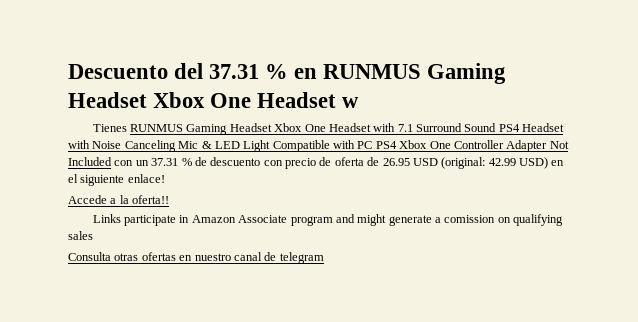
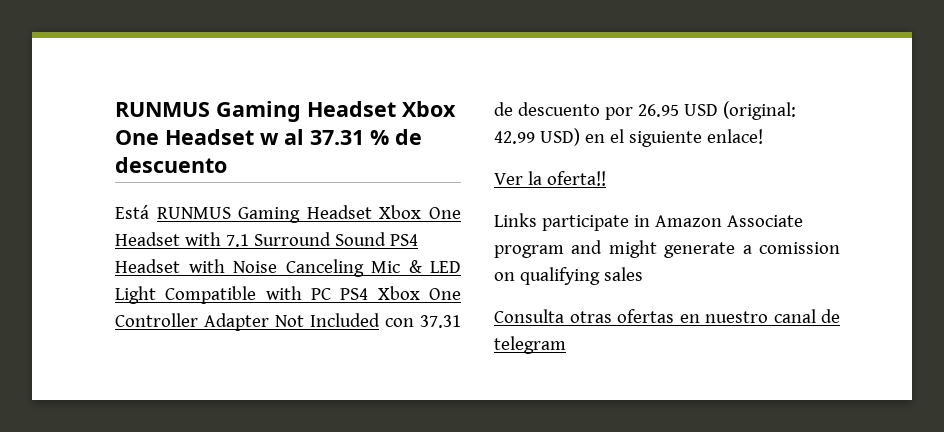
- Descuento del 37.31 % en RUNMUS Gaming Headset Xbox One Headset w
- Tienes RUNMUS Gaming Headset Xbox One Headset with 7.1 Surround Sound PS4 Headset with Noise Canceling Mic & LED Light Compatible with PC PS4 Xbox One Controller Adapter Not Included con un 37.31 % de descuento con precio de oferta de 26.95 USD (original: 42.99 USD) en el siguiente enlace!
+ RUNMUS Gaming Headset Xbox One Headset w al 37.31 % de descuento
+ Está RUNMUS Gaming Headset Xbox One Headset with 7.1 Surround Sound PS4 Headset with Noise Canceling Mic & LED Light Compatible with PC PS4 Xbox One Controller Adapter Not Included con 37.31 de descuento por 26.95 USD (original: 42.99 USD) en el siguiente enlace!
- Accede a la oferta!!
+ Ver la oferta!!

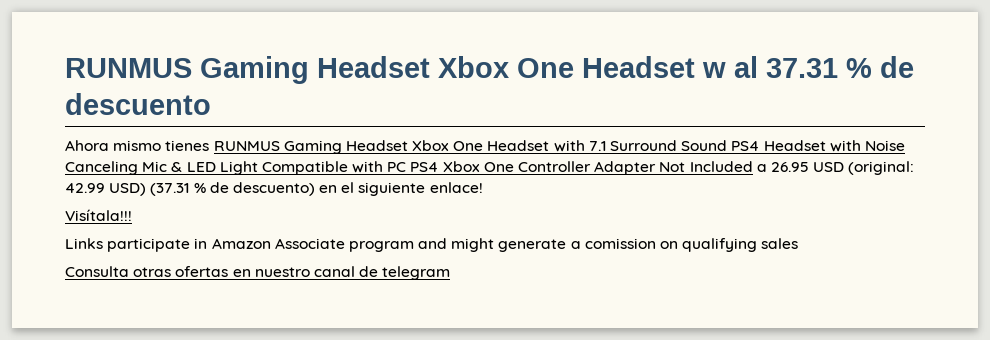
- Está RUNMUS Gaming Headset Xbox One Headset with 7.1 Surround Sound PS4 Headset with Noise Canceling Mic & LED Light Compatible with PC PS4 Xbox One Controller Adapter Not Included con 37.31 de descuento por 26.95 USD (original: 42.99 USD) en el siguiente enlace!
+ Ahora mismo tienes RUNMUS Gaming Headset Xbox One Headset with 7.1 Surround Sound PS4 Headset with Noise Canceling Mic & LED Light Compatible with PC PS4 Xbox One Controller Adapter Not Included a 26.95 USD (original: 42.99 USD) (37.31 % de descuento) en el siguiente enlace!
- Ver la oferta!!
+ Visítala!!!

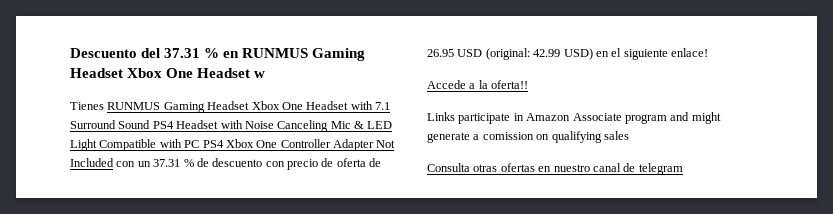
- RUNMUS Gaming Headset Xbox One Headset w al 37.31 % de descuento
- Ahora mismo tienes RUNMUS Gaming Headset Xbox One Headset with 7.1 Surround Sound PS4 Headset with Noise Canceling Mic & LED Light Compatible with PC PS4 Xbox One Controller Adapter Not Included a 26.95 USD (original: 42.99 USD) (37.31 % de descuento) en el siguiente enlace!
+ Descuento del 37.31 % en RUNMUS Gaming Headset Xbox One Headset w
+ Tienes RUNMUS Gaming Headset Xbox One Headset with 7.1 Surround Sound PS4 Headset with Noise Canceling Mic & LED Light Compatible with PC PS4 Xbox One Controller Adapter Not Included con un 37.31 % de descuento con precio de oferta de 26.95 USD (original: 42.99 USD) en el siguiente enlace!
- Visítala!!!
+ Accede a la oferta!!

